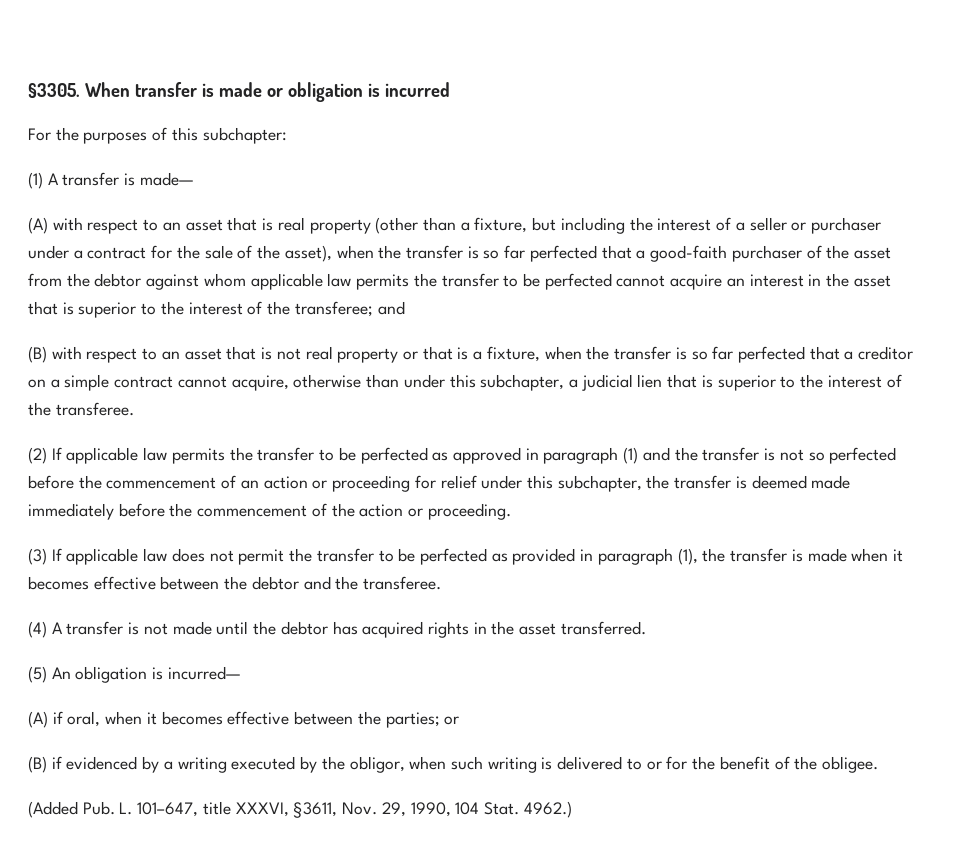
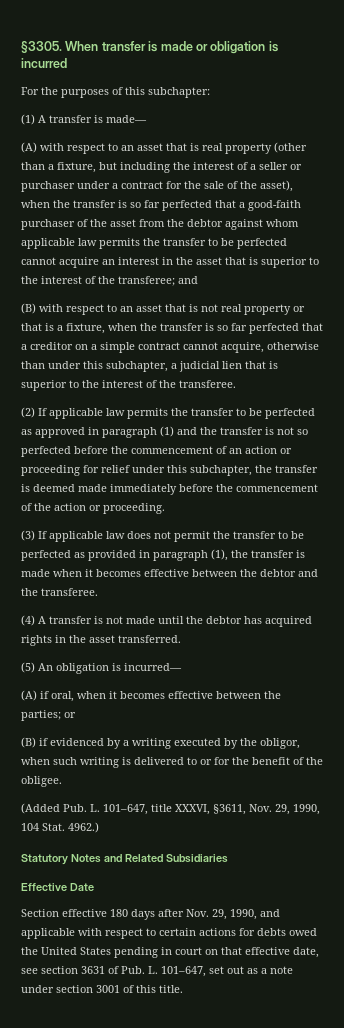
+ Statutory Notes and Related Subsidiaries
+ Effective Date
+ Section effective 180 days after Nov. 29, 1990, and applicable with respect to certain actions for debts owed the United States pending in court on that effective date, see section 3631 of Pub. L. 101–647, set out as a note under section 3001 of this title.

